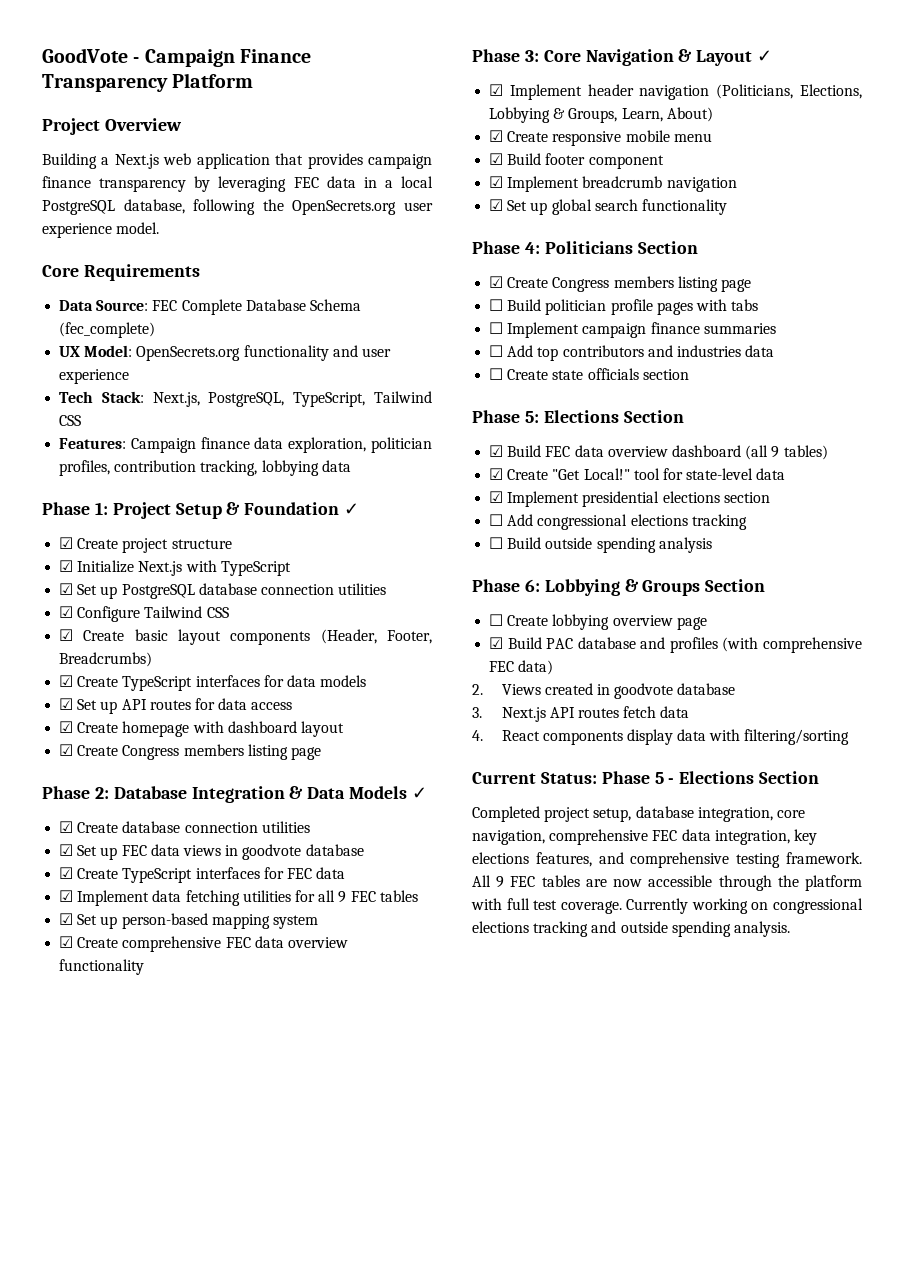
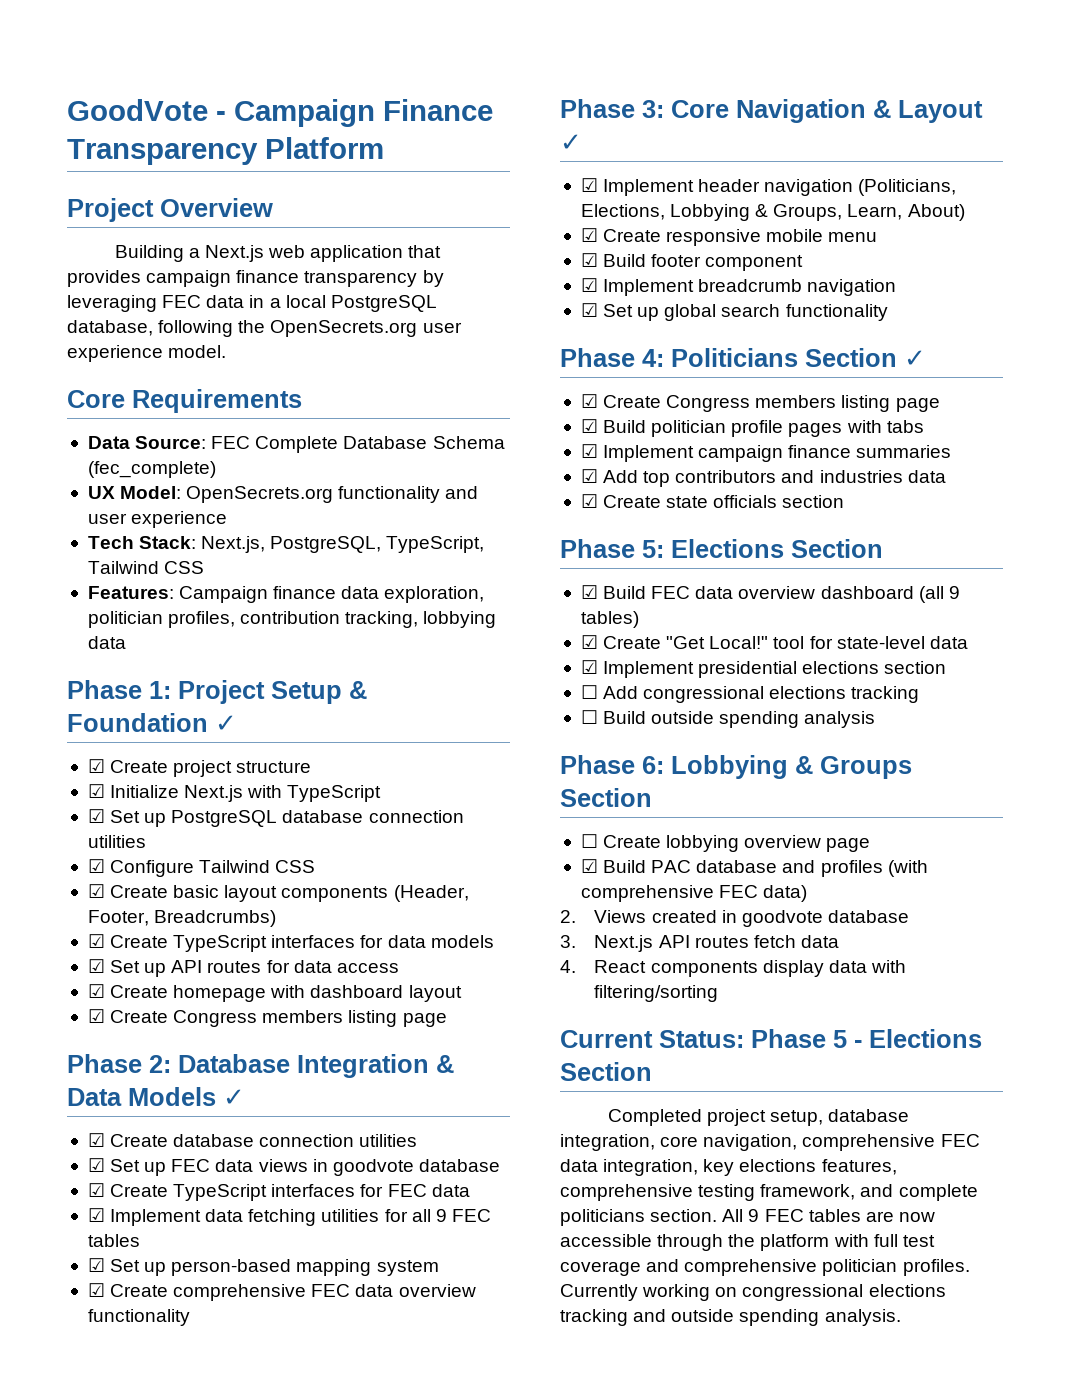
- Phase 4: Politicians Section
+ Phase 4: Politicians Section ✓
  ☑ Create Congress members listing page
- ☐ Build politician profile pages with tabs
+ ☑ Build politician profile pages with tabs
- ☐ Implement campaign finance summaries
+ ☑ Implement campaign finance summaries
- ☐ Add top contributors and industries data
+ ☑ Add top contributors and industries data
- ☐ Create state officials section
+ ☑ Create state officials section
- Completed project setup, database integration, core navigation, comprehensive FEC data integration, key elections features, and comprehensive testing framework.
+ Completed project setup, database integration, core navigation, comprehensive FEC data integration, key elections features, comprehensive testing framework, and complete politicians section.
- All 9 FEC tables are now accessible through the platform with full test coverage.
+ All 9 FEC tables are now accessible through the platform with full test coverage and comprehensive politician profiles.

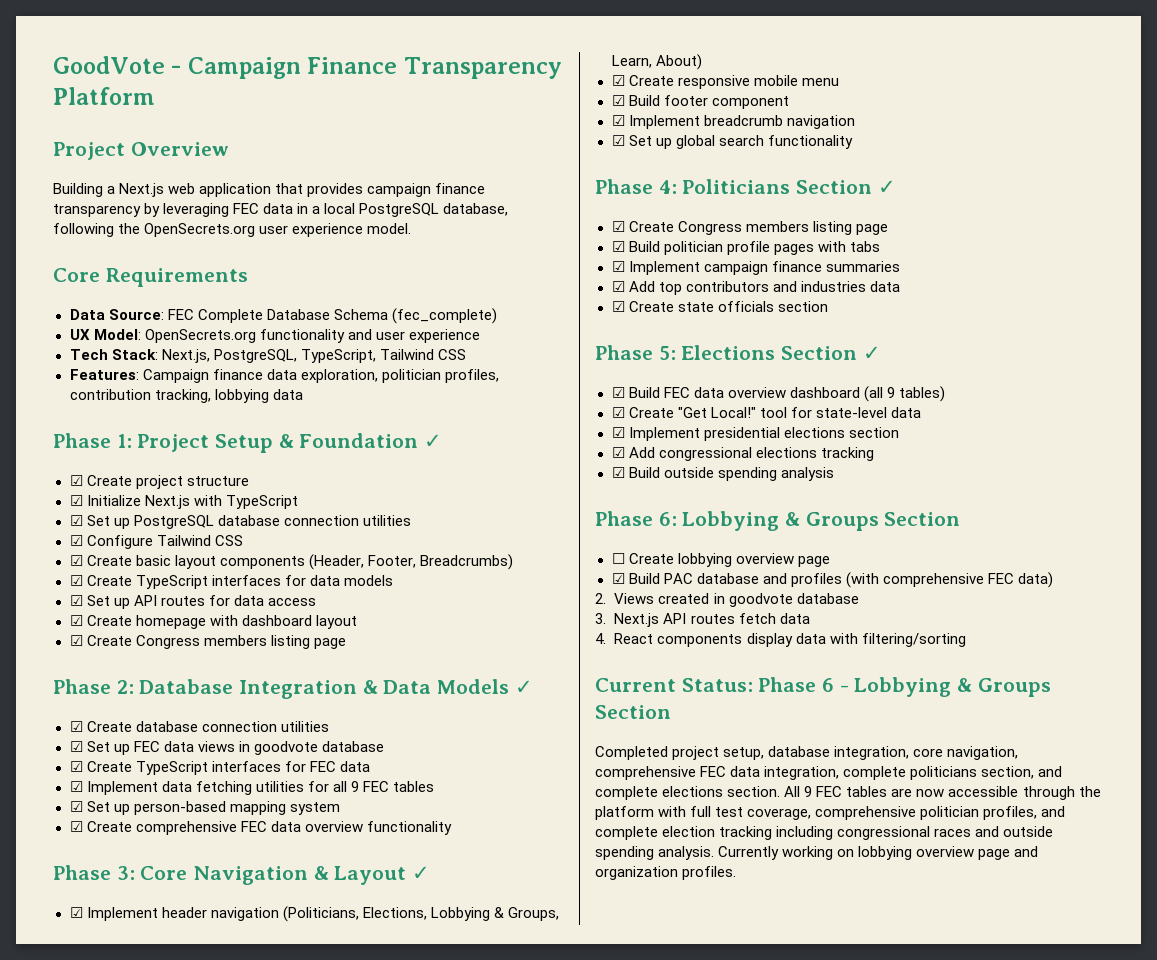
- Phase 5: Elections Section
+ Phase 5: Elections Section ✓
- ☐ Add congressional elections tracking
+ ☑ Add congressional elections tracking
- ☐ Build outside spending analysis
+ ☑ Build outside spending analysis
- Current Status: Phase 5 - Elections Section
+ Current Status: Phase 6 - Lobbying & Groups Section
- Completed project setup, database integration, core navigation, comprehensive FEC data integration, key elections features, comprehensive testing framework, and complete politicians section.
+ Completed project setup, database integration, core navigation, comprehensive FEC data integration, complete politicians section, and complete elections section.
- All 9 FEC tables are now accessible through the platform with full test coverage and comprehensive politician profiles. Currently working on congressional elections tracking and outside spending analysis.
+ All 9 FEC tables are now accessible through the platform with full test coverage, comprehensive politician profiles, and complete election tracking including congressional races and outside spending analysis. Currently working on lobbying overview page and organization profiles.

